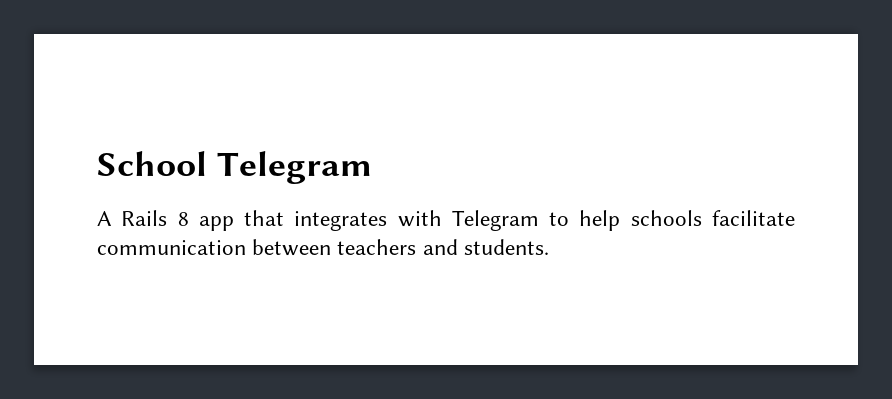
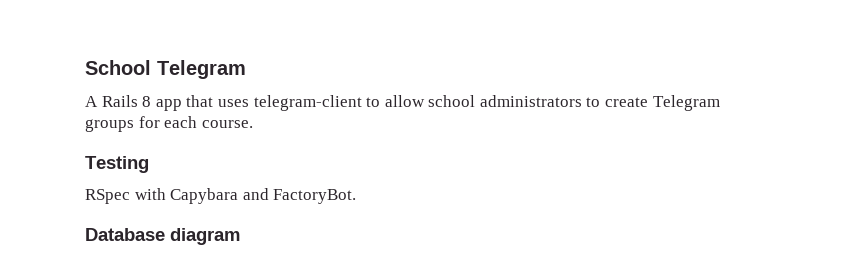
- A Rails 8 app that integrates with Telegram to help schools facilitate communication between teachers and students.
+ A Rails 8 app that uses telegram-client to allow school administrators to create Telegram groups for each course.
+ Testing
+ RSpec with Capybara and FactoryBot.
+ Database diagram

